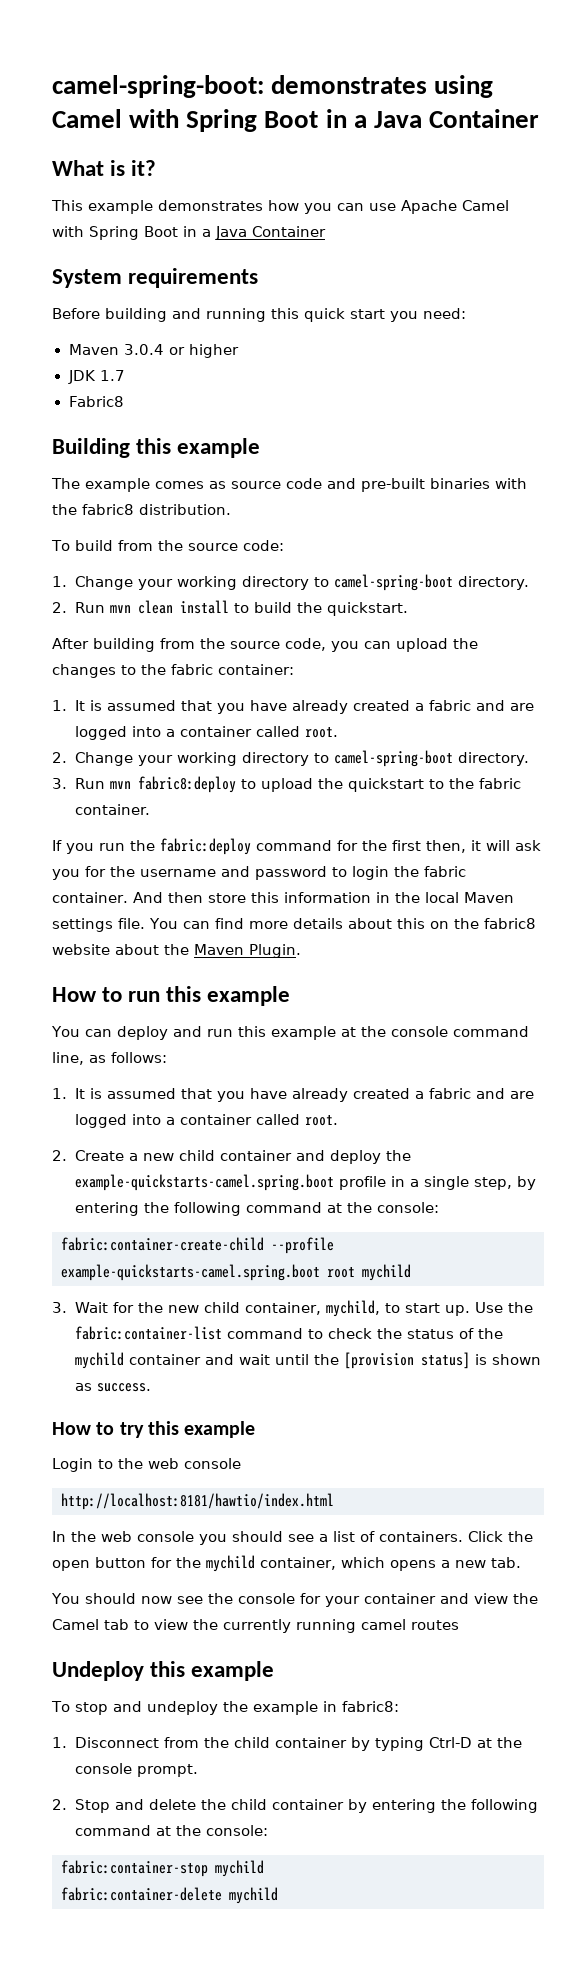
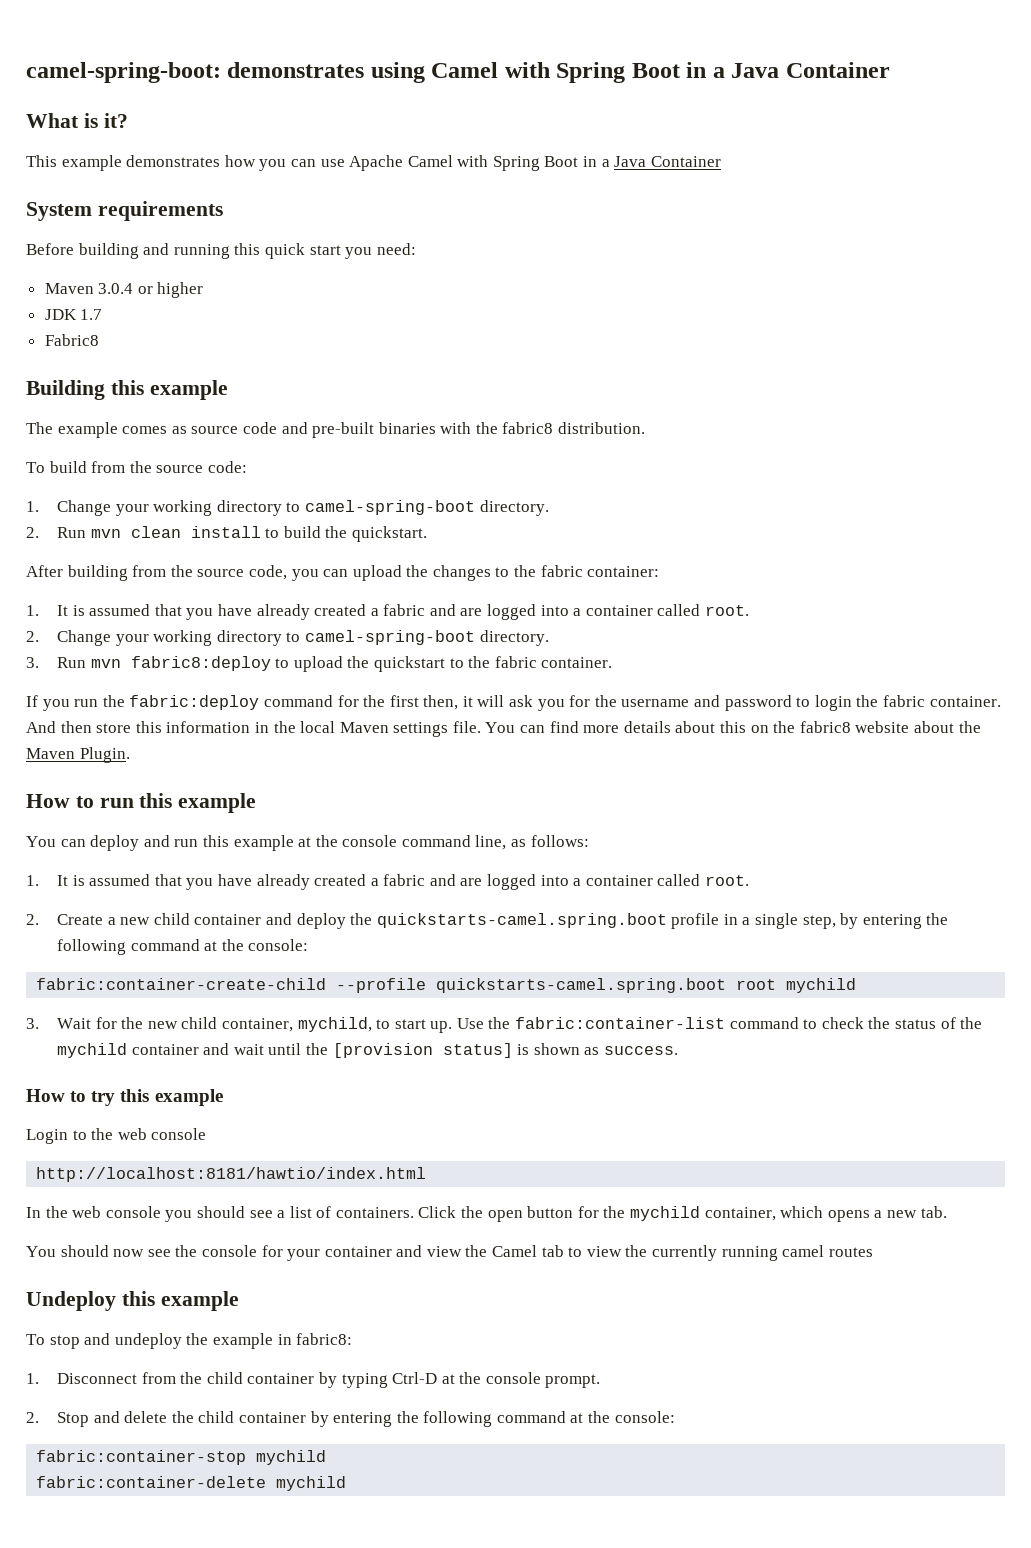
- 2. Create a new child container and deploy the example-quickstarts-camel.spring.boot profile in a single step, by entering the following command at the console:
+ 2. Create a new child container and deploy the quickstarts-camel.spring.boot profile in a single step, by entering the following command at the console:
- fabric:container-create-child --profile example-quickstarts-camel.spring.boot root mychild
+ fabric:container-create-child --profile quickstarts-camel.spring.boot root mychild

